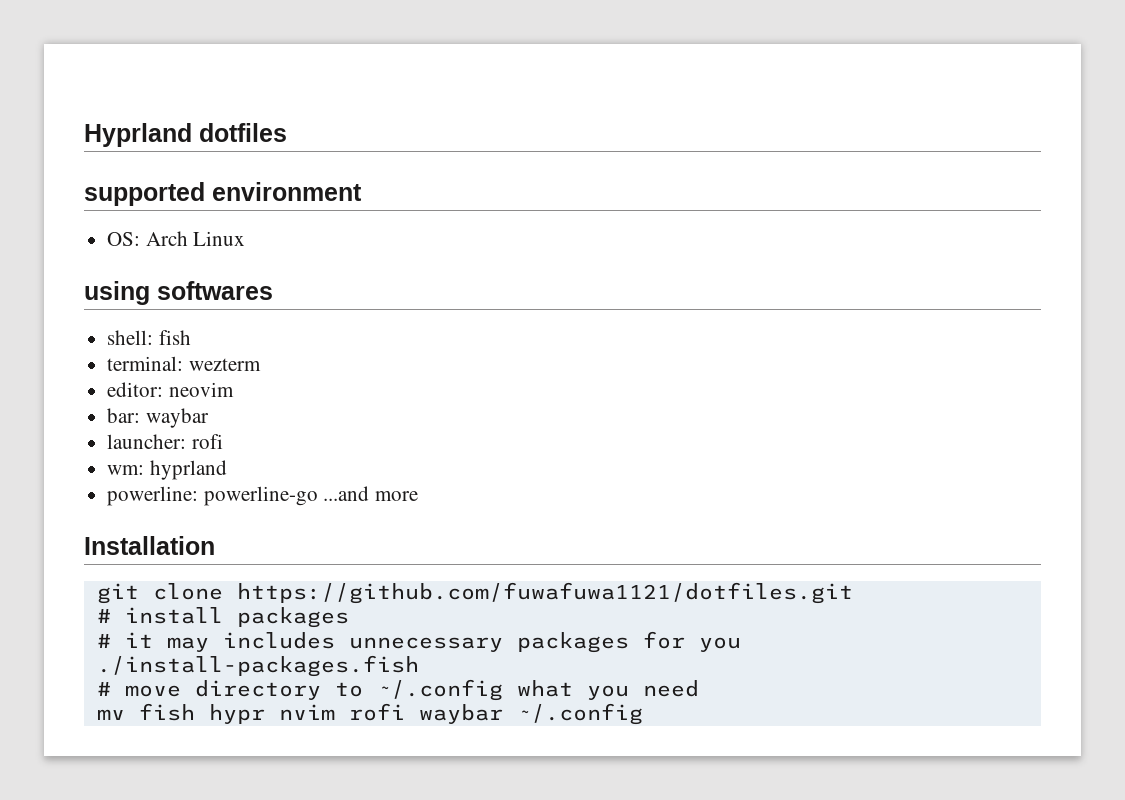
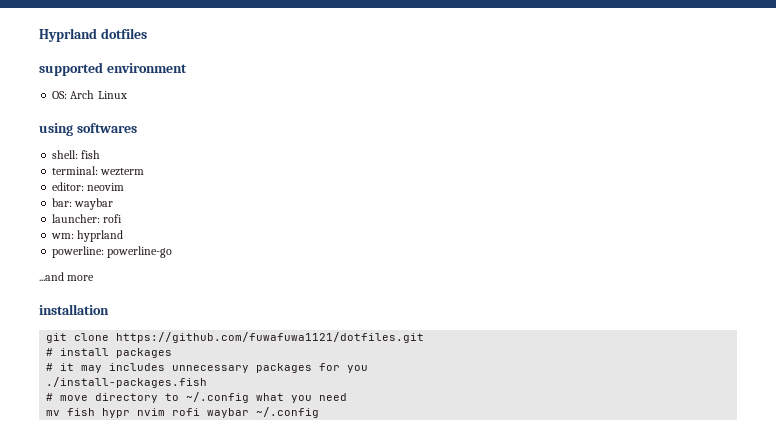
- powerline: powerline-go ...and more
+ powerline: powerline-go
+ ...and more
- Installation
+ installation

